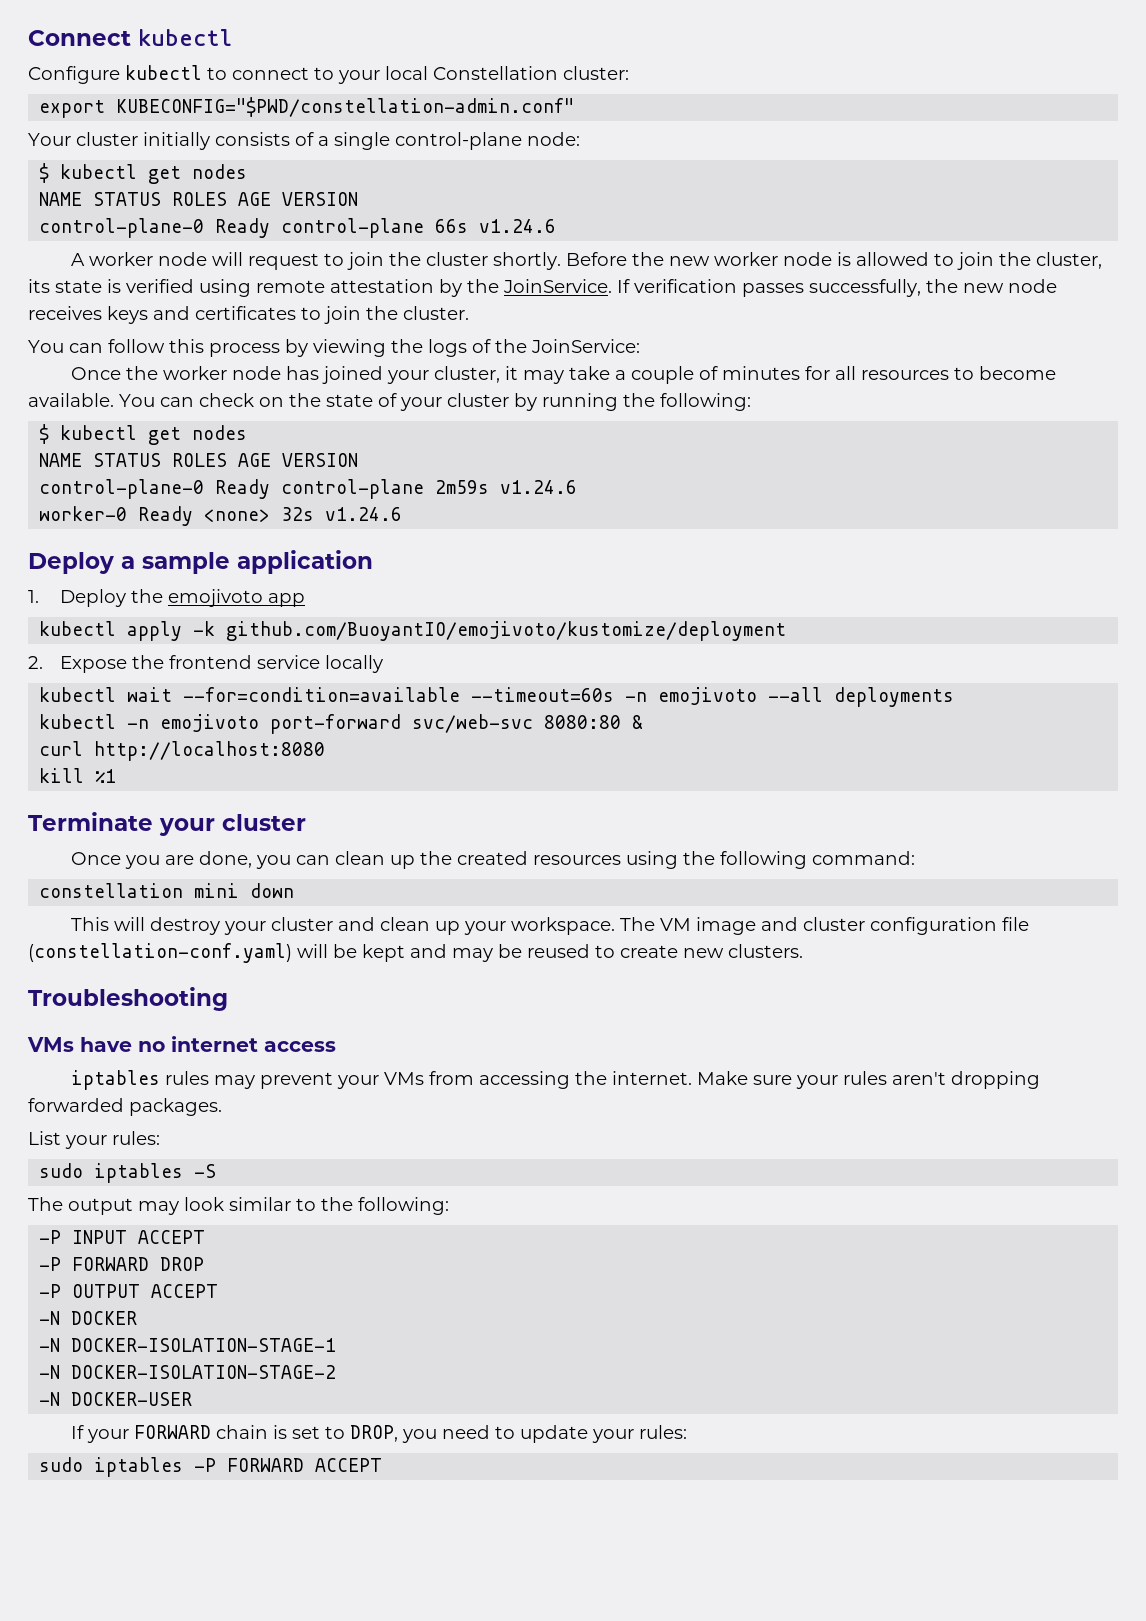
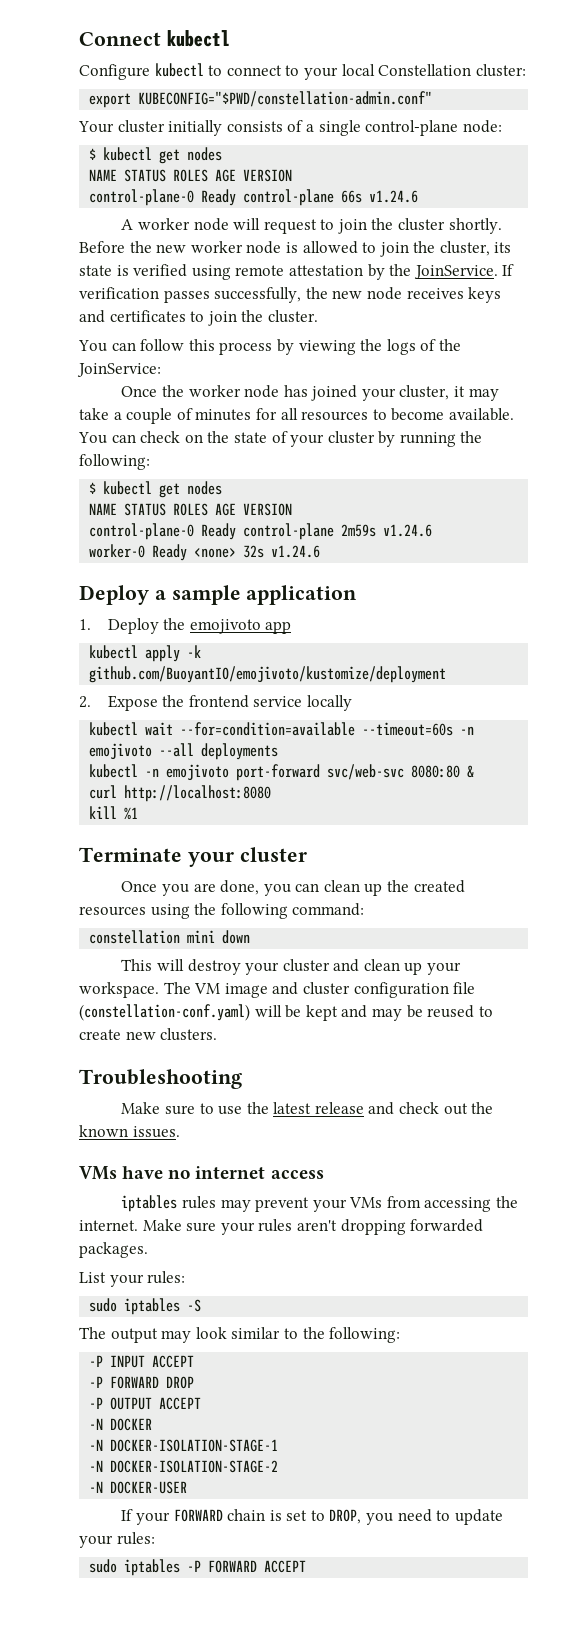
+ Make sure to use the latest release and check out the known issues.

